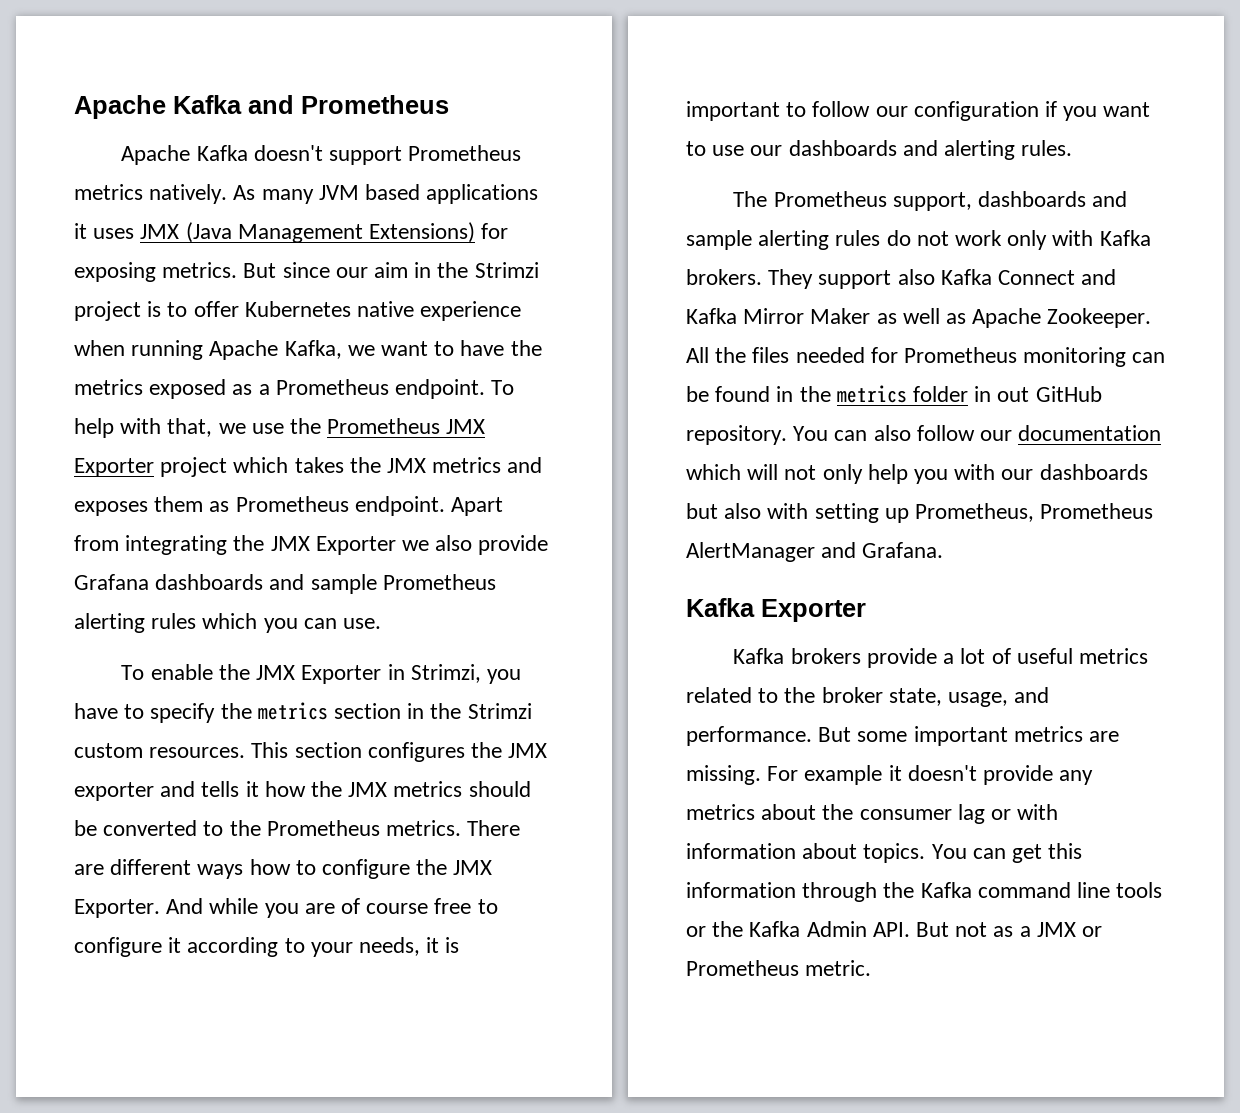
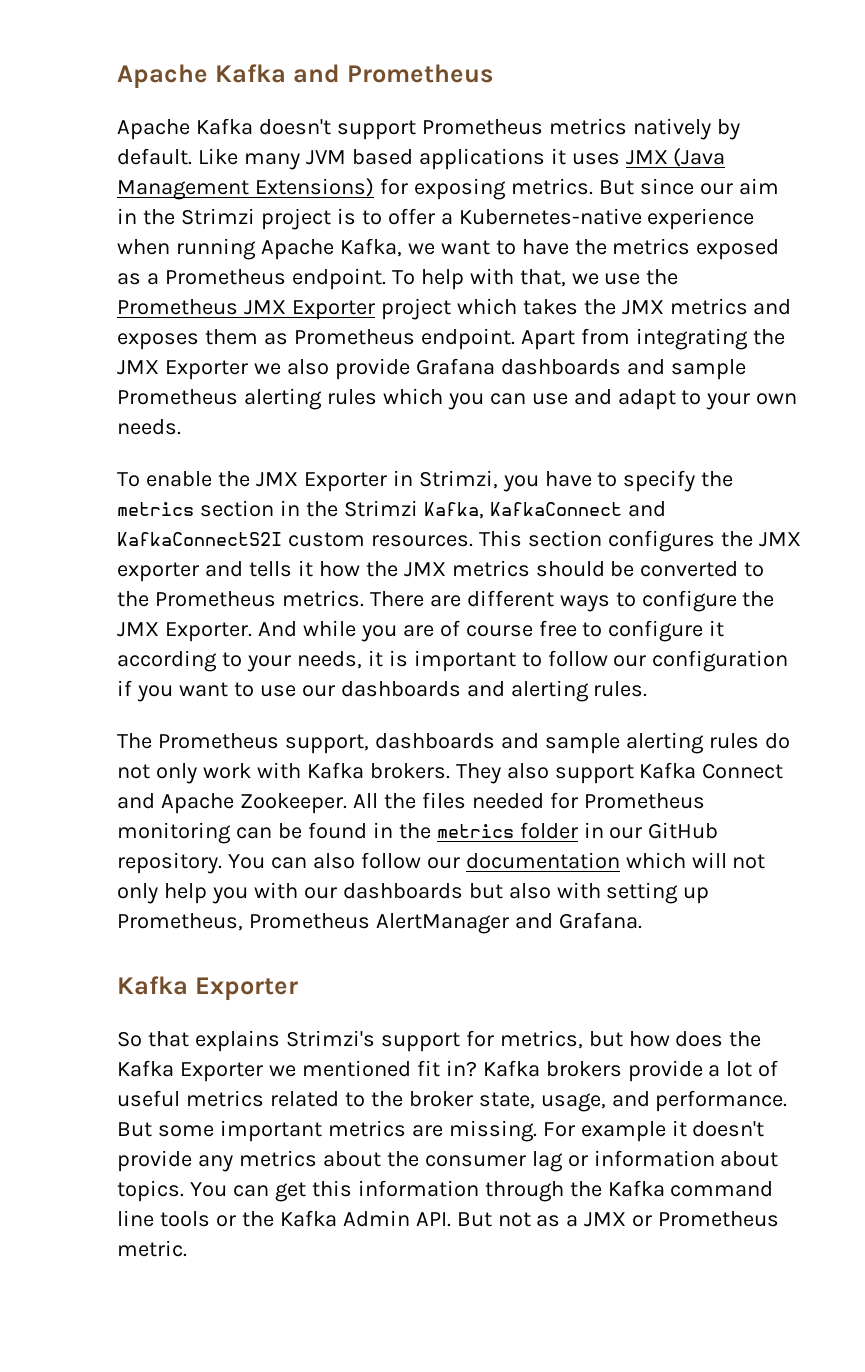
- Apache Kafka doesn't support Prometheus metrics natively. As many JVM based applications it uses JMX (Java Management Extensions) for exposing metrics.
+ Apache Kafka doesn't support Prometheus metrics natively by default. Like many JVM based applications it uses JMX (Java Management Extensions) for exposing metrics.
- But since our aim in the Strimzi project is to offer Kubernetes native experience when running Apache Kafka, we want to have the metrics exposed as a Prometheus endpoint.
+ But since our aim in the Strimzi project is to offer a Kubernetes-native experience when running Apache Kafka, we want to have the metrics exposed as a Prometheus endpoint.
- Apart from integrating the JMX Exporter we also provide Grafana dashboards and sample Prometheus alerting rules which you can use.
+ Apart from integrating the JMX Exporter we also provide Grafana dashboards and sample Prometheus alerting rules which you can use and adapt to your own needs.
- To enable the JMX Exporter in Strimzi, you have to specify the metrics section in the Strimzi custom resources.
+ To enable the JMX Exporter in Strimzi, you have to specify the metrics section in the Strimzi Kafka, KafkaConnect and KafkaConnectS2I custom resources.
- There are different ways how to configure the JMX Exporter.
+ There are different ways to configure the JMX Exporter.
- The Prometheus support, dashboards and sample alerting rules do not work only with Kafka brokers.
+ The Prometheus support, dashboards and sample alerting rules do not only work with Kafka brokers.
- They support also Kafka Connect and Kafka Mirror Maker as well as Apache Zookeeper.
+ They also support Kafka Connect and Apache Zookeeper.
- All the files needed for Prometheus monitoring can be found in the metrics folder in out GitHub repository.
+ All the files needed for Prometheus monitoring can be found in the metrics folder in our GitHub repository.
+ So that explains Strimzi's support for metrics, but how does the Kafka Exporter we mentioned fit in?
- For example it doesn't provide any metrics about the consumer lag or with information about topics.
+ For example it doesn't provide any metrics about the consumer lag or information about topics.

